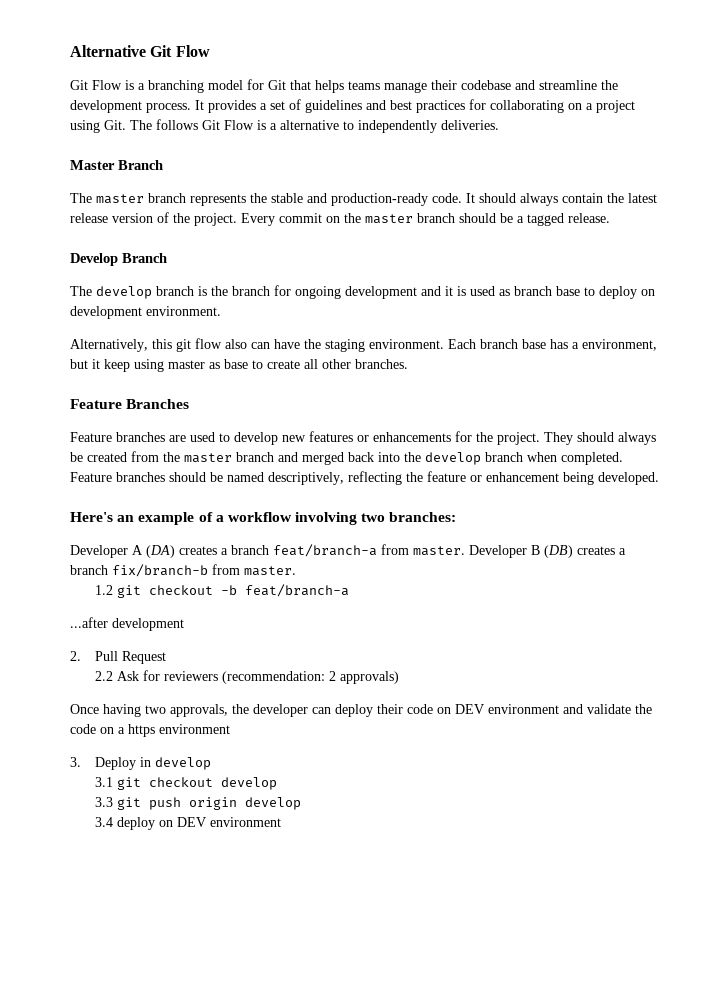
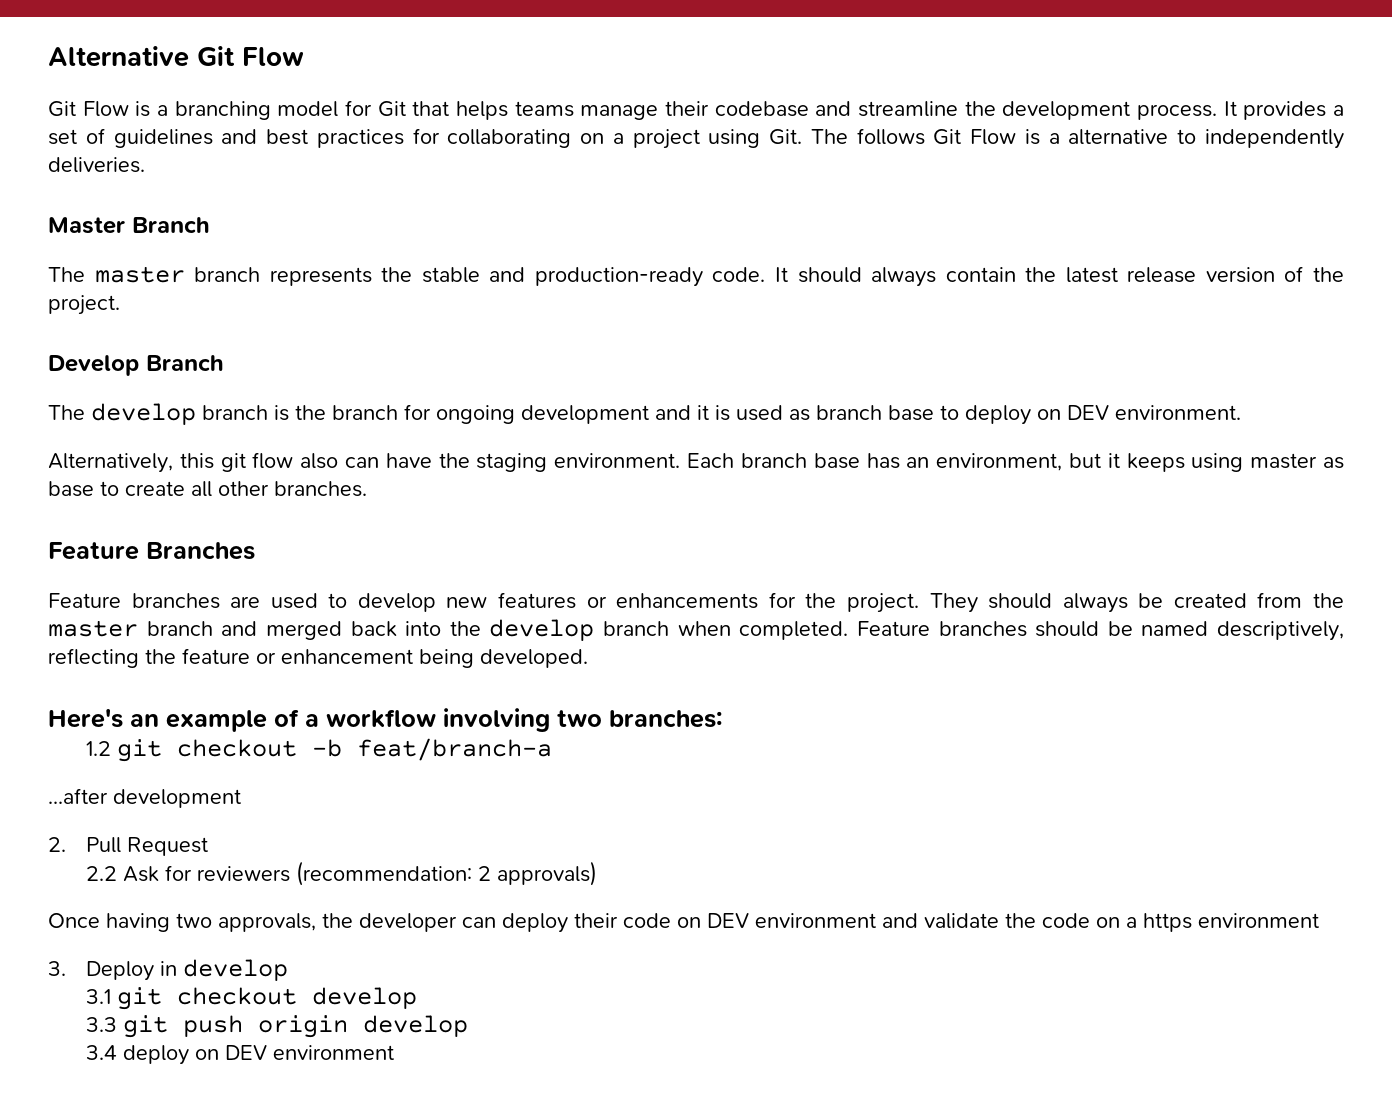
- Every commit on the master branch should be a tagged release.
- The develop branch is the branch for ongoing development and it is used as branch base to deploy on development environment.
+ The develop branch is the branch for ongoing development and it is used as branch base to deploy on DEV environment.
- Each branch base has a environment, but it keep using master as base to create all other branches.
+ Each branch base has an environment, but it keeps using master as base to create all other branches.
- Developer A (DA) creates a branch feat/branch-a from master. Developer B (DB) creates a branch fix/branch-b from master.

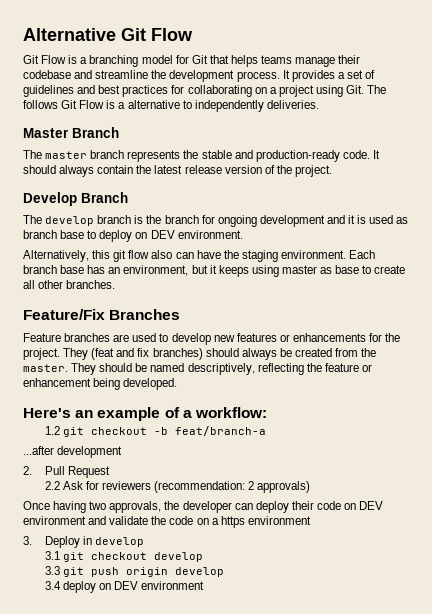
- Feature Branches
+ Feature/Fix Branches
- They should always be created from the master branch and merged back into the develop branch when completed. Feature branches should be named descriptively, reflecting the feature or enhancement being developed.
+ They (feat and fix branches) should always be created from the master. They should be named descriptively, reflecting the feature or enhancement being developed.
- Here's an example of a workflow involving two branches:
+ Here's an example of a workflow:

